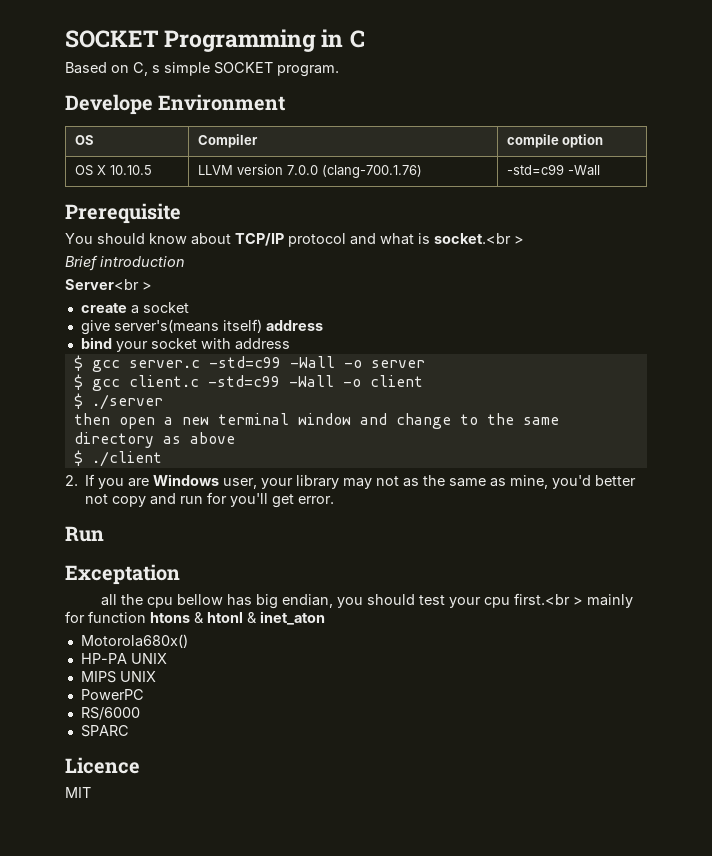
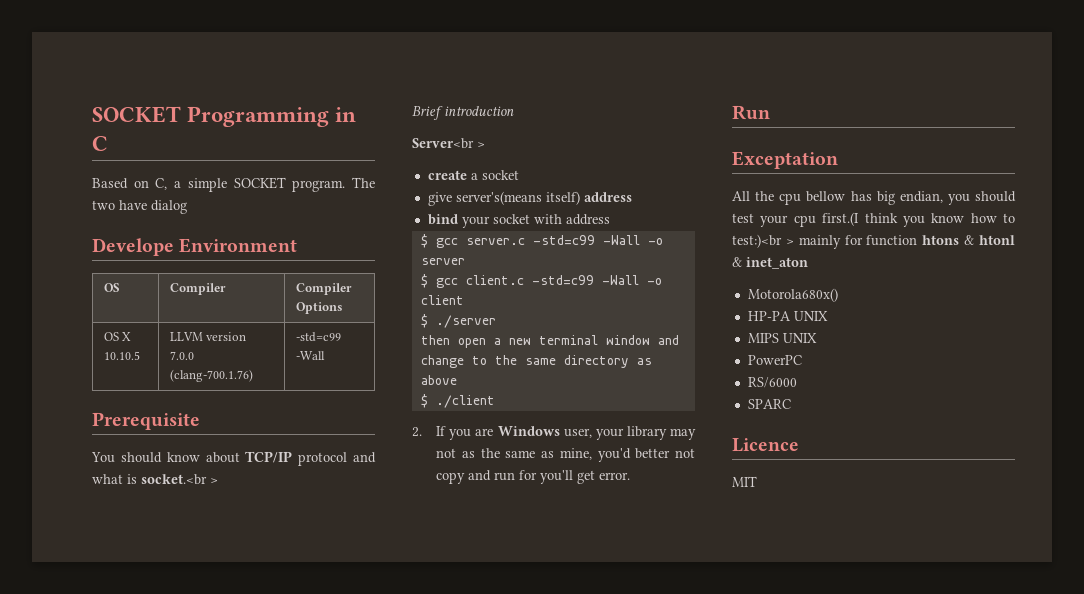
- Based on C, s simple SOCKET program.
+ Based on C, a simple SOCKET program. The two have dialog
- OS | Compiler | compile option
+ OS | Compiler | Compiler Options
- all the cpu bellow has big endian, you should test your cpu first.<br > mainly for function htons & htonl & inet_aton
+ All the cpu bellow has big endian, you should test your cpu first.(I think you know how to test:)<br > mainly for function htons & htonl & inet_aton

